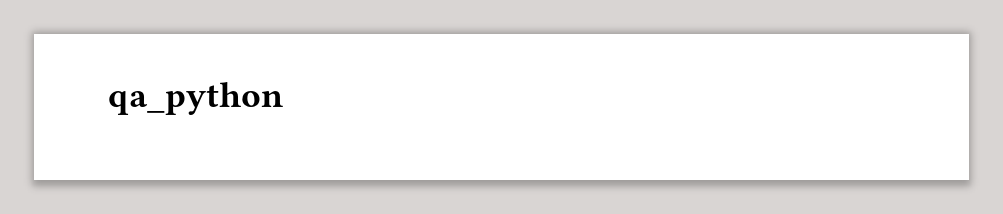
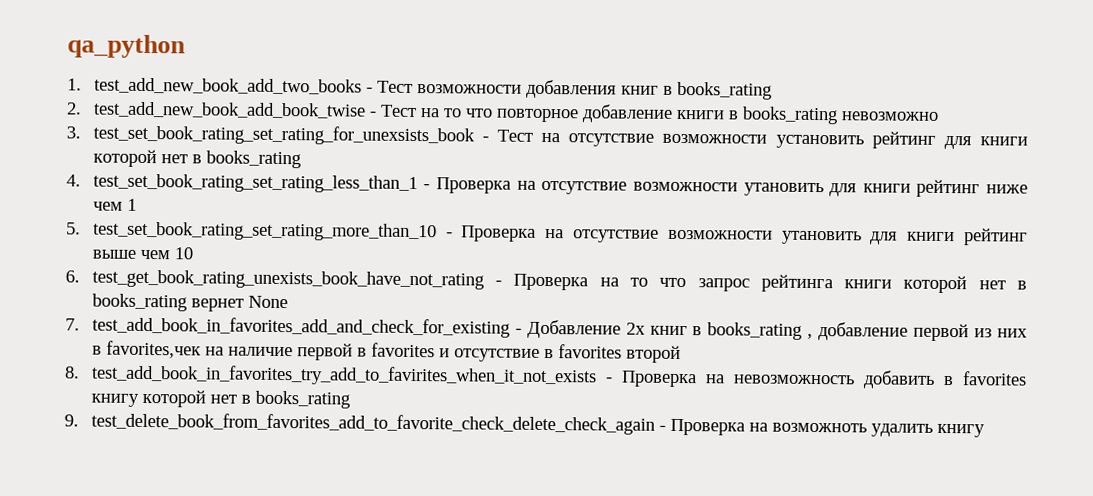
+ 1. test_add_new_book_add_two_books - Тест возможности добавления книг в books_rating
+ 2. test_add_new_book_add_book_twise - Тест на то что повторное добавление книги в books_rating невозможно
+ 3. test_set_book_rating_set_rating_for_unexsists_book - Тест на отсутствие возможности установить рейтинг для книги которой нет в books_rating
+ 4. test_set_book_rating_set_rating_less_than_1 - Проверка на отсутствие возможности утановить для книги рейтинг ниже чем 1
+ 5. test_set_book_rating_set_rating_more_than_10 - Проверка на отсутствие возможности утановить для книги рейтинг выше чем 10
+ 6. test_get_book_rating_unexists_book_have_not_rating - Проверка на то что запрос рейтинга книги которой нет в books_rating вернет None
+ 7. test_add_book_in_favorites_add_and_check_for_existing - Добавление 2х книг в books_rating , добавление первой из них в favorites,чек на наличие первой в favorites и отсутствие в favorites второй
+ 8. test_add_book_in_favorites_try_add_to_favirites_when_it_not_exists - Проверка на невозможность добавить в favorites книгу которой нет в books_rating
+ 9. test_delete_book_from_favorites_add_to_favorite_check_delete_check_again - Проверка на возможноть удалить книгу

